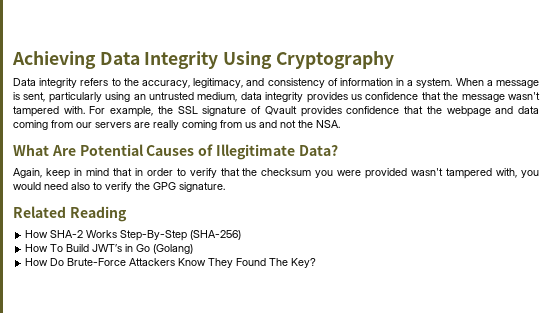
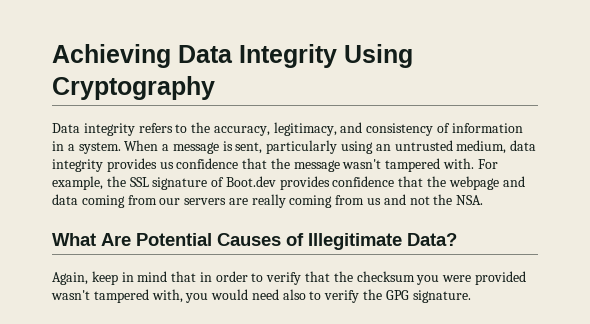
- For example, the SSL signature of Qvault provides confidence that the webpage and data coming from our servers are really coming from us and not the NSA.
+ For example, the SSL signature of Boot.dev provides confidence that the webpage and data coming from our servers are really coming from us and not the NSA.
- Related Reading
- How SHA-2 Works Step-By-Step (SHA-256)
- How To Build JWT’s in Go (Golang)
- How Do Brute-Force Attackers Know They Found The Key?

